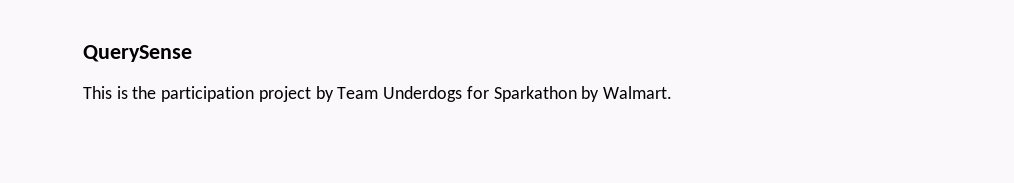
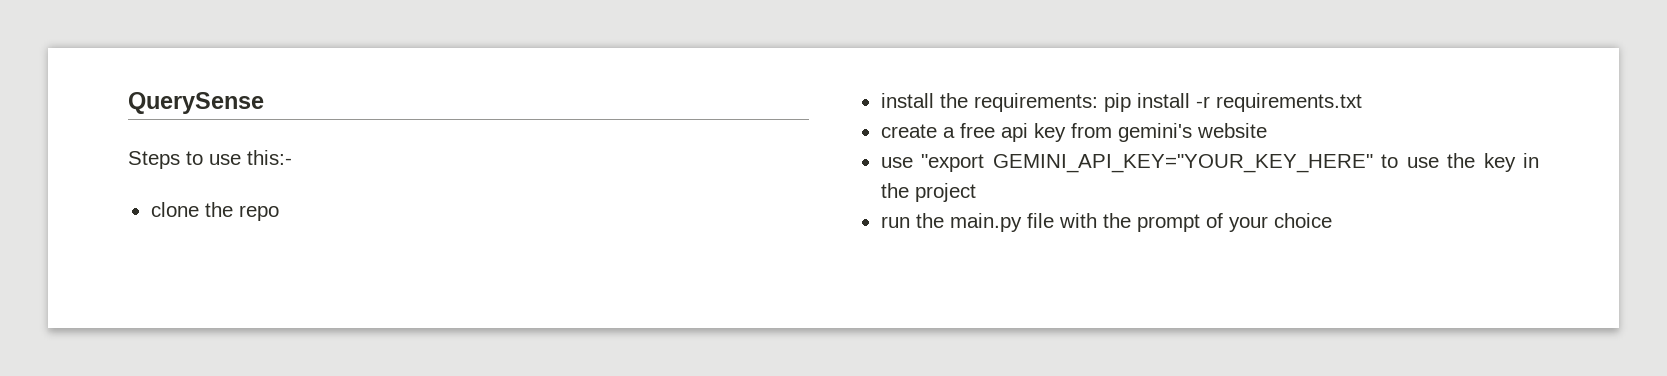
- This is the participation project by Team Underdogs for Sparkathon by Walmart.
+ Steps to use this:-
+ clone the repo
+ install the requirements: pip install -r requirements.txt
+ create a free api key from gemini's website
+ use "export GEMINI_API_KEY="YOUR_KEY_HERE" to use the key in the project
+ run the main.py file with the prompt of your choice

